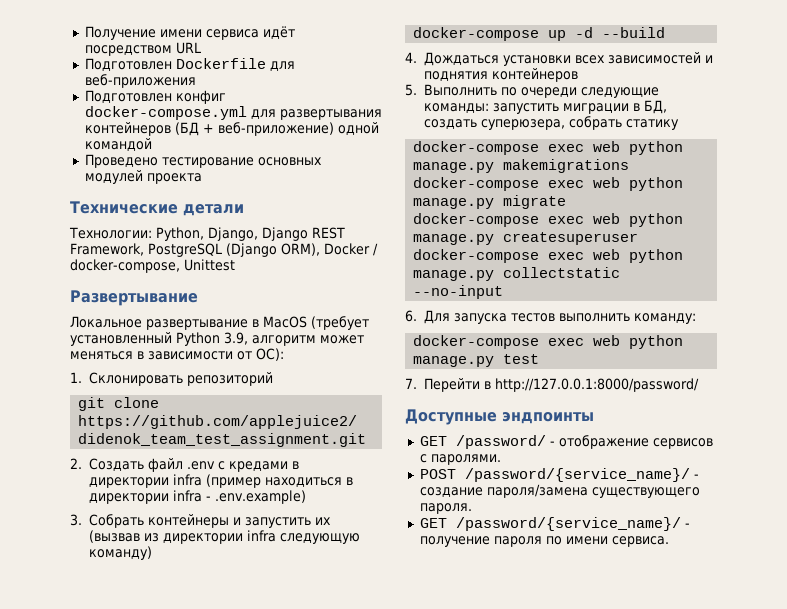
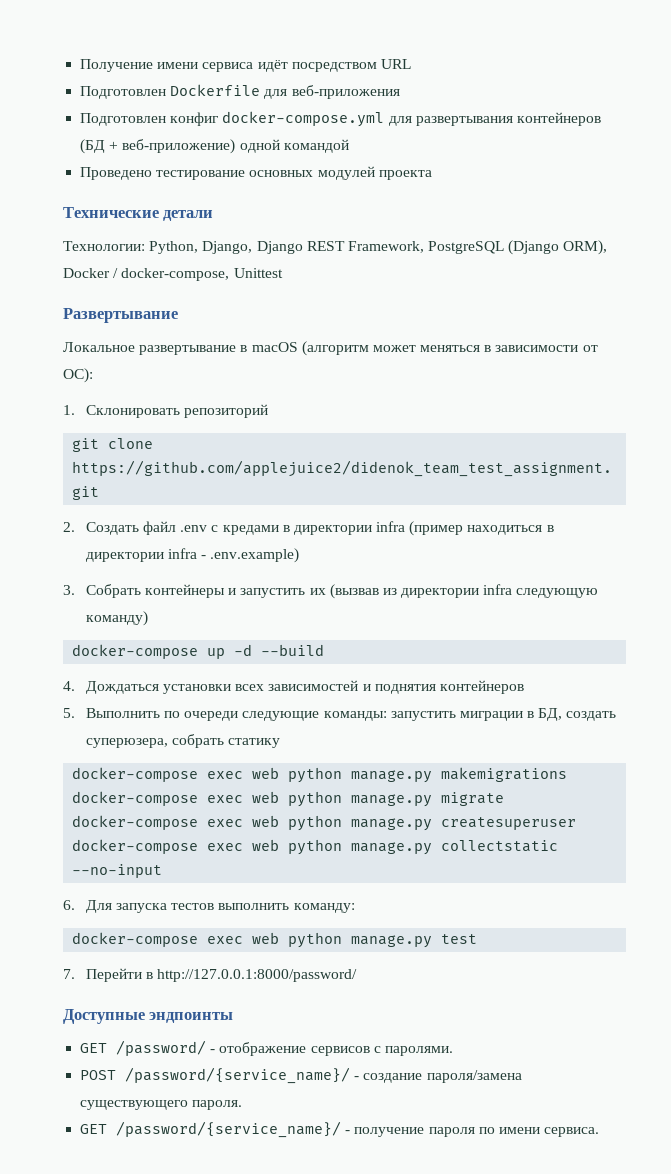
- Локальное развертывание в MacOS (требует установленный Python 3.9, алгоритм может меняться в зависимости от ОС):
+ Локальное развертывание в macOS (алгоритм может меняться в зависимости от ОС):

